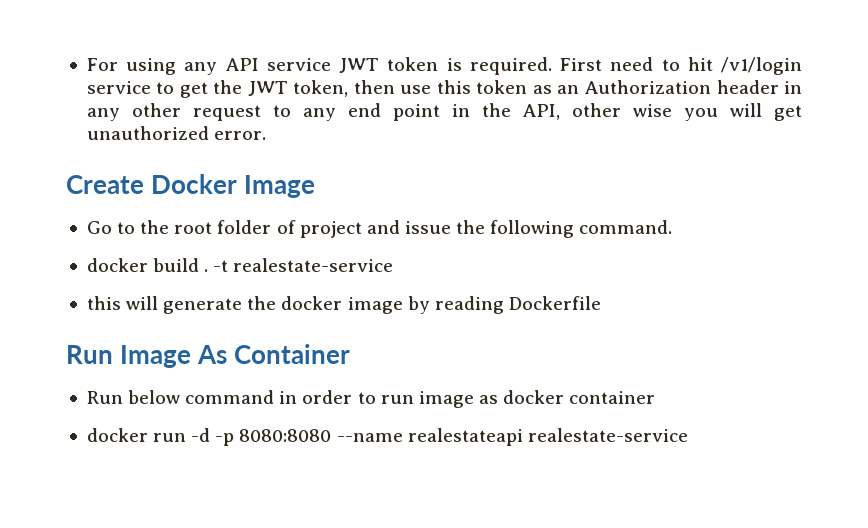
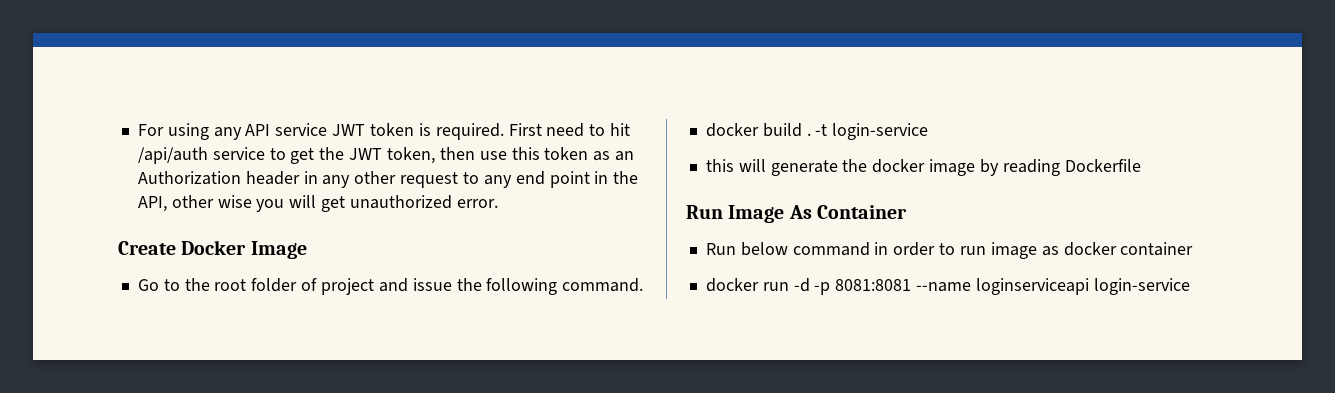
- First need to hit /v1/login service to get the JWT token, then use this token as an Authorization header in any other request to any end point in the API, other wise you will get unauthorized error.
+ First need to hit /api/auth service to get the JWT token, then use this token as an Authorization header in any other request to any end point in the API, other wise you will get unauthorized error.
- -t realestate-service
+ -t login-service
- docker run -d -p 8080:8080 --name realestateapi realestate-service
+ docker run -d -p 8081:8081 --name loginserviceapi login-service

